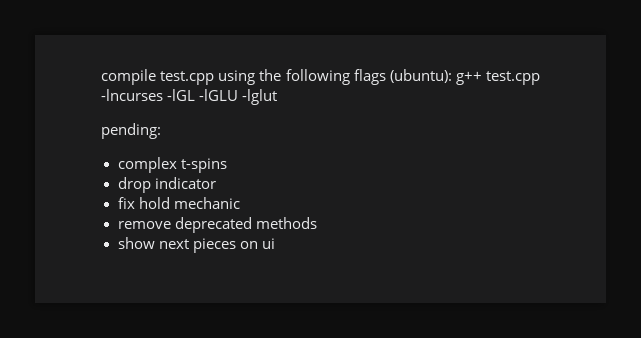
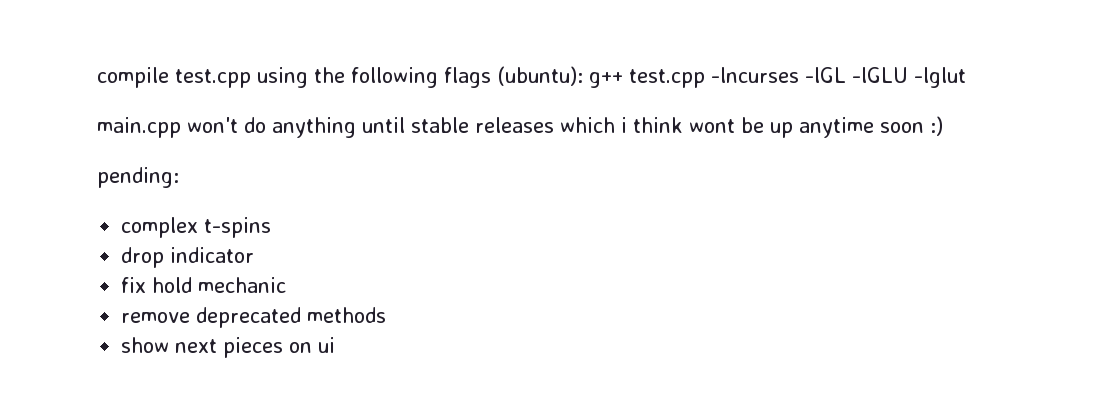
+ main.cpp won't do anything until stable releases which i think wont be up anytime soon :)

